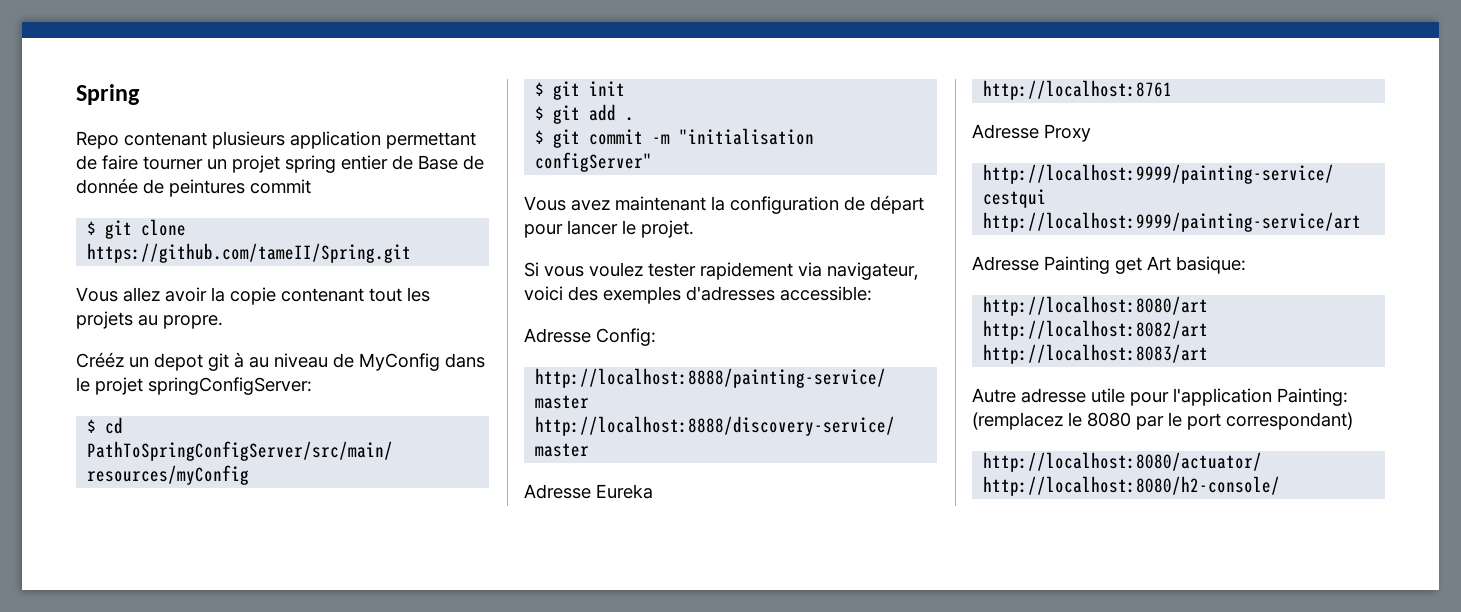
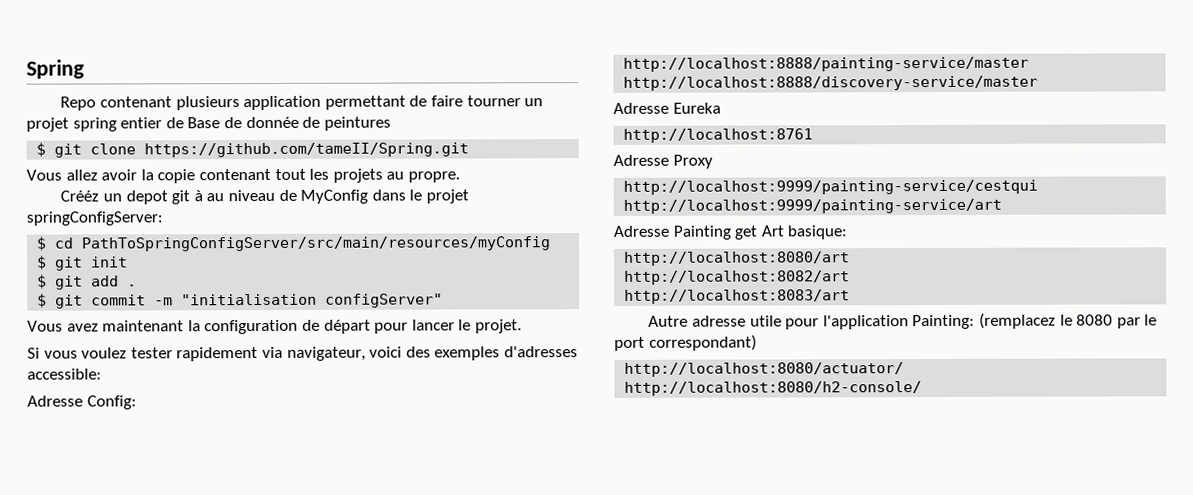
- Repo contenant plusieurs application permettant de faire tourner un projet spring entier de Base de donnée de peintures commit
+ Repo contenant plusieurs application permettant de faire tourner un projet spring entier de Base de donnée de peintures

